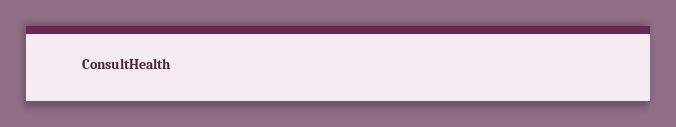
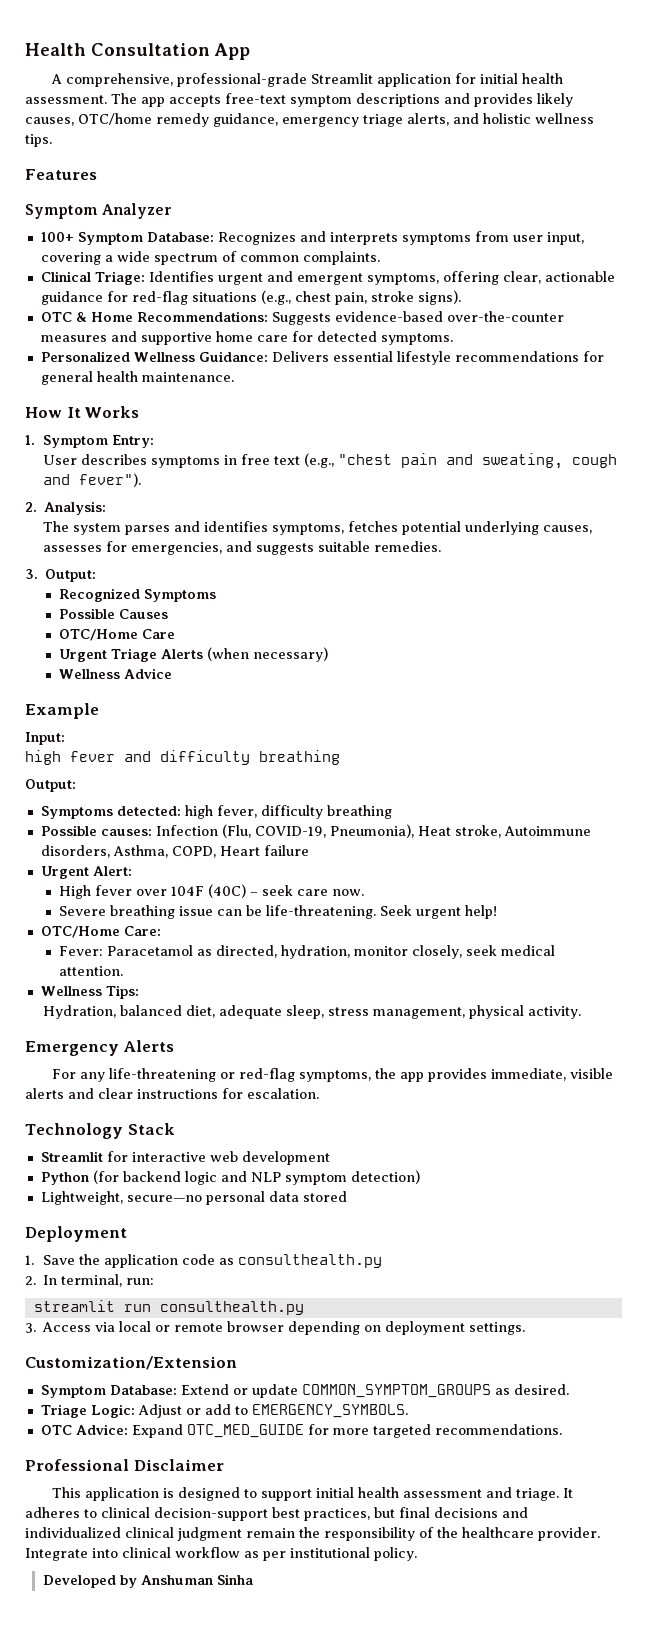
- ConsultHealth
+ Health Consultation App
+ A comprehensive, professional-grade Streamlit application for initial health assessment. The app accepts free-text symptom descriptions and provides likely causes, OTC/home remedy guidance, emergency triage alerts, and holistic wellness tips.
+ Features
+ Symptom Analyzer
+ 100+ Symptom Database: Recognizes and interprets symptoms from user input, covering a wide spectrum of common complaints.
+ Clinical Triage: Identifies urgent and emergent symptoms, offering clear, actionable guidance for red-flag situations (e.g., chest pain, stroke signs).
+ OTC & Home Recommendations: Suggests evidence-based over-the-counter measures and supportive home care for detected symptoms.
+ Personalized Wellness Guidance: Delivers essential lifestyle recommendations for general health maintenance.
+ How It Works
+ 1. Symptom Entry:
+ User describes symptoms in free text (e.g., "chest pain and sweating, cough and fever").
+ 2. Analysis:
+ The system parses and identifies symptoms, fetches potential underlying causes, assesses for emergencies, and suggests suitable remedies.
+ 3. Output:
+ Recognized Symptoms
+ Possible Causes
+ OTC/Home Care
+ Urgent Triage Alerts (when necessary)
+ Wellness Advice
+ Example
+ Input:
+ high fever and difficulty breathing
+ Output:
+ Symptoms detected: high fever, difficulty breathing
+ Possible causes: Infection (Flu, COVID-19, Pneumonia), Heat stroke, Autoimmune disorders, Asthma, COPD, Heart failure
+ Urgent Alert:
+ High fever over 104F (40C) – seek care now.
+ Severe breathing issue can be life-threatening. Seek urgent help!
+ OTC/Home Care:
+ Fever: Paracetamol as directed, hydration, monitor closely, seek medical attention.
+ Wellness Tips:
+ Hydration, balanced diet, adequate sleep, stress management, physical activity.
+ Emergency Alerts
+ For any life-threatening or red-flag symptoms, the app provides immediate, visible alerts and clear instructions for escalation.
+ Technology Stack
+ Streamlit for interactive web development
+ Python (for backend logic and NLP symptom detection)
+ Lightweight, secure—no personal data stored
+ Deployment
+ 1. Save the application code as consulthealth.py
+ 2. In terminal, run:
+ streamlit run consulthealth.py
+ 3. Access via local or remote browser depending on deployment settings.
+ Customization/Extension
+ Symptom Database: Extend or update COMMON_SYMPTOM_GROUPS as desired.
+ Triage Logic: Adjust or add to EMERGENCY_SYMBOLS.
+ OTC Advice: Expand OTC_MED_GUIDE for more targeted recommendations.
+ Professional Disclaimer
+ This application is designed to support initial health assessment and triage. It adheres to clinical decision-support best practices, but final decisions and individualized clinical judgment remain the responsibility of the healthcare provider. Integrate into clinical workflow as per institutional policy.
+ Developed by Anshuman Sinha

